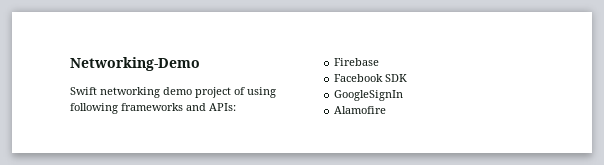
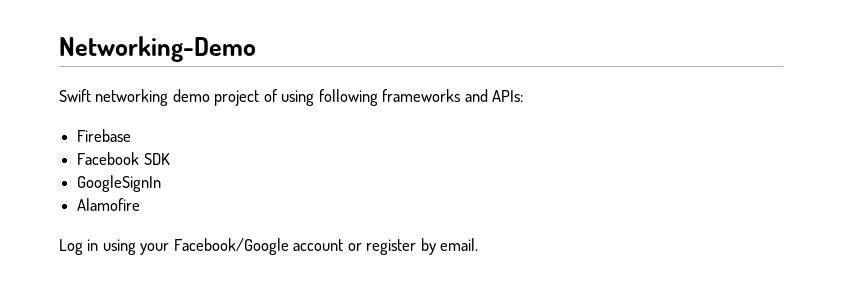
+ Log in using your Facebook/Google account or register by email.

